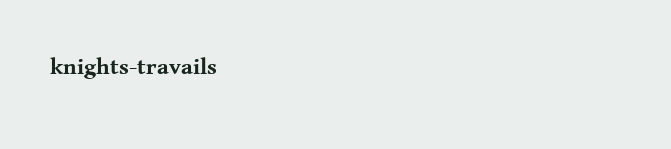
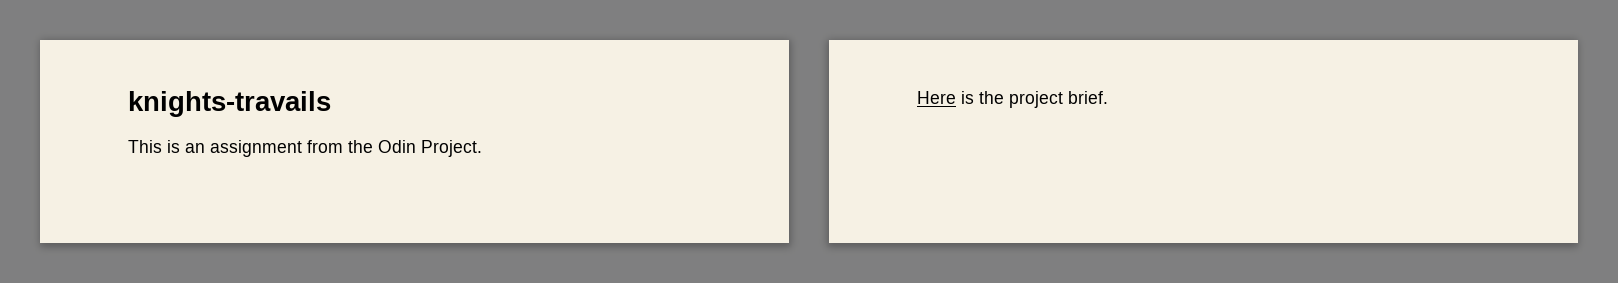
+ This is an assignment from the Odin Project.
+ Here is the project brief.

